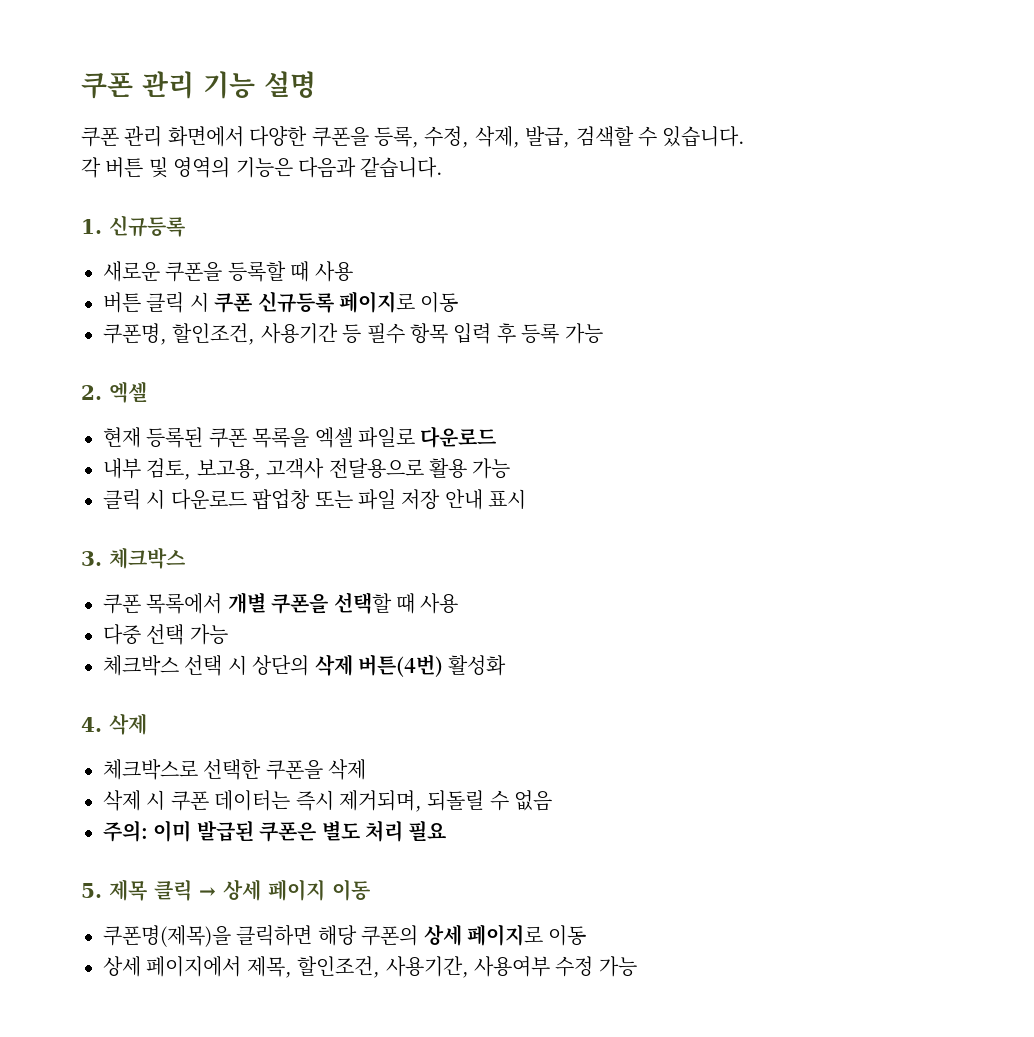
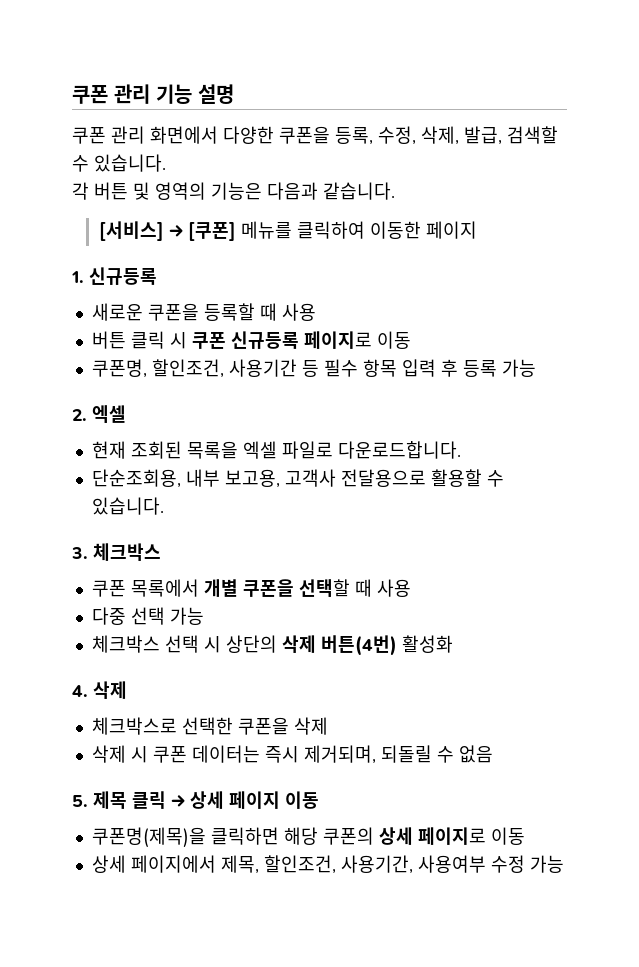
+ [서비스] → [쿠폰] 메뉴를 클릭하여 이동한 페이지
- 현재 등록된 쿠폰 목록을 엑셀 파일로 다운로드
- 내부 검토, 보고용, 고객사 전달용으로 활용 가능
- 클릭 시 다운로드 팝업창 또는 파일 저장 안내 표시
+ 현재 조회된 목록을 엑셀 파일로 다운로드합니다.
+ 단순조회용, 내부 보고용, 고객사 전달용으로 활용할 수 있습니다.
- 주의: 이미 발급된 쿠폰은 별도 처리 필요

